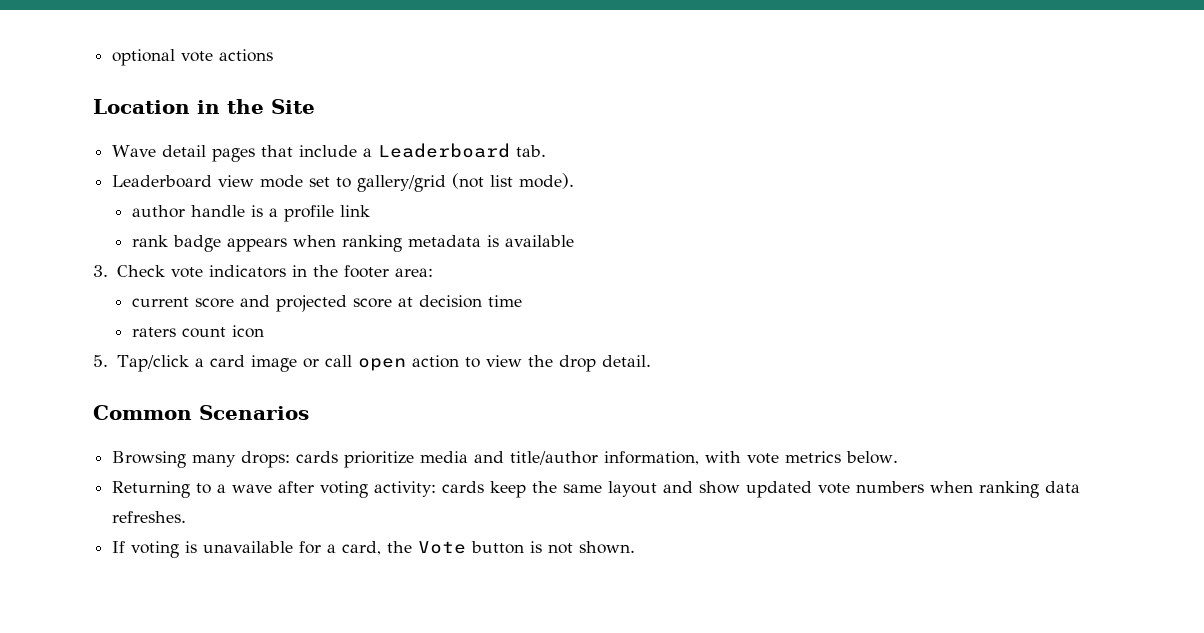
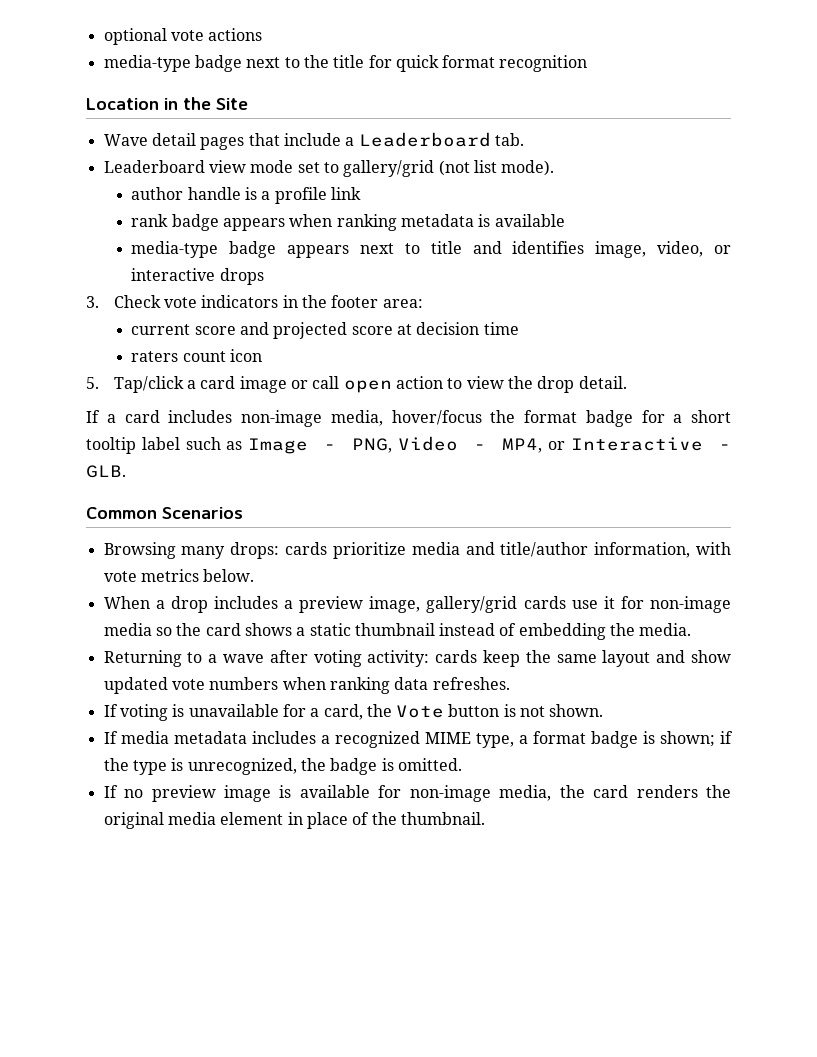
+ media-type badge next to the title for quick format recognition
+ media-type badge appears next to title and identifies image, video, or interactive drops
+ If a card includes non-image media, hover/focus the format badge for a short tooltip label such as Image - PNG, Video - MP4, or Interactive - GLB.
+ When a drop includes a preview image, gallery/grid cards use it for non-image media so the card shows a static thumbnail instead of embedding the media.
+ If media metadata includes a recognized MIME type, a format badge is shown; if the type is unrecognized, the badge is omitted.
+ If no preview image is available for non-image media, the card renders the original media element in place of the thumbnail.

